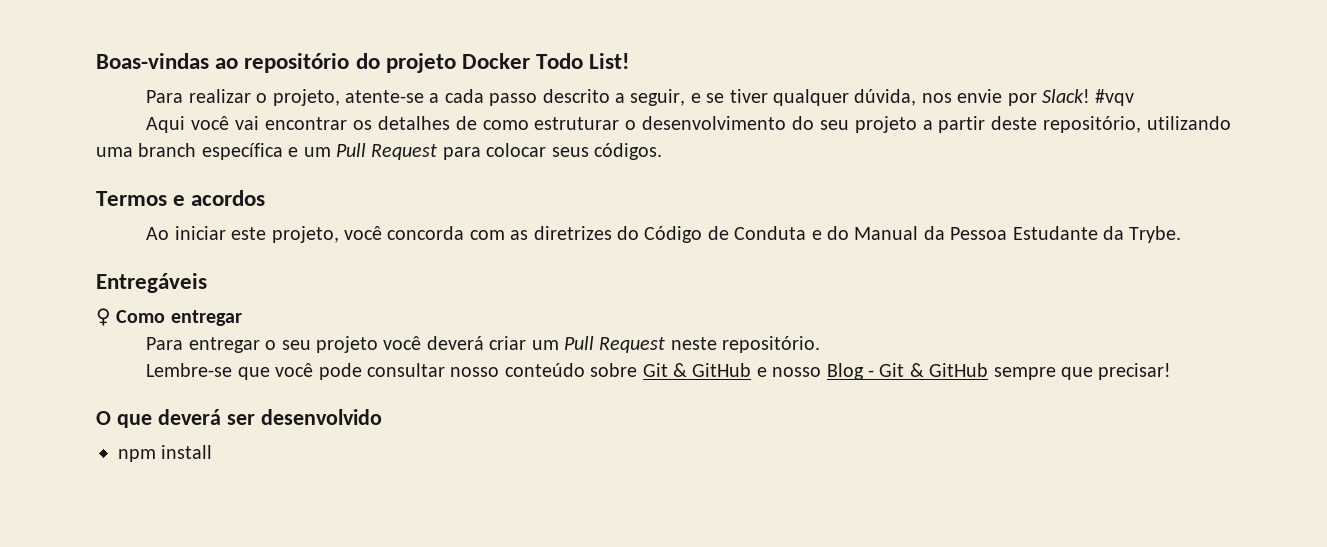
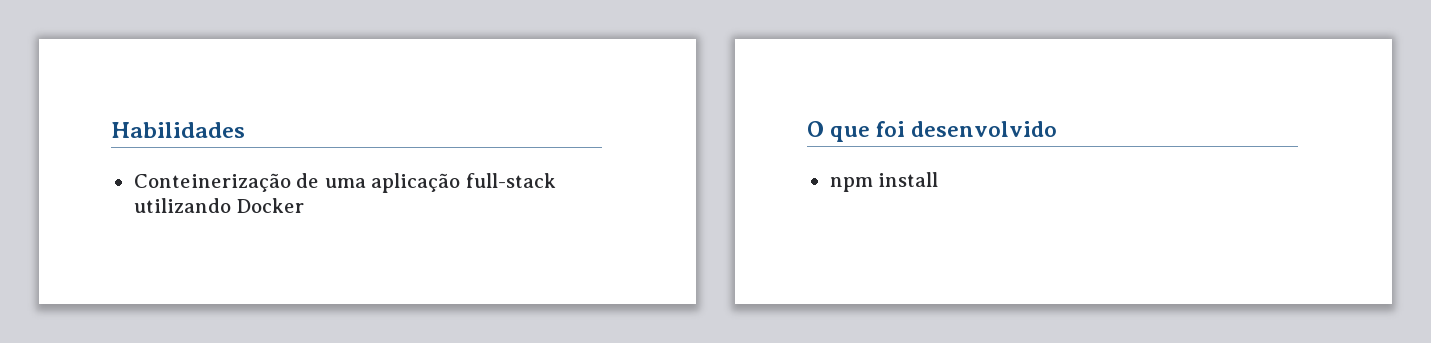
- Boas-vindas ao repositório do projeto Docker Todo List!
- Para realizar o projeto, atente-se a cada passo descrito a seguir, e se tiver qualquer dúvida, nos envie por Slack! #vqv
- Aqui você vai encontrar os detalhes de como estruturar o desenvolvimento do seu projeto a partir deste repositório, utilizando uma branch específica e um Pull Request para colocar seus códigos.
- Termos e acordos
- Ao iniciar este projeto, você concorda com as diretrizes do Código de Conduta e do Manual da Pessoa Estudante da Trybe.
- Entregáveis
- ♀ Como entregar
- Para entregar o seu projeto você deverá criar um Pull Request neste repositório.
- Lembre-se que você pode consultar nosso conteúdo sobre Git & GitHub e nosso Blog - Git & GitHub sempre que precisar!
+ Habilidades
+ Conteinerização de uma aplicação full-stack utilizando Docker
- O que deverá ser desenvolvido
+ O que foi desenvolvido

